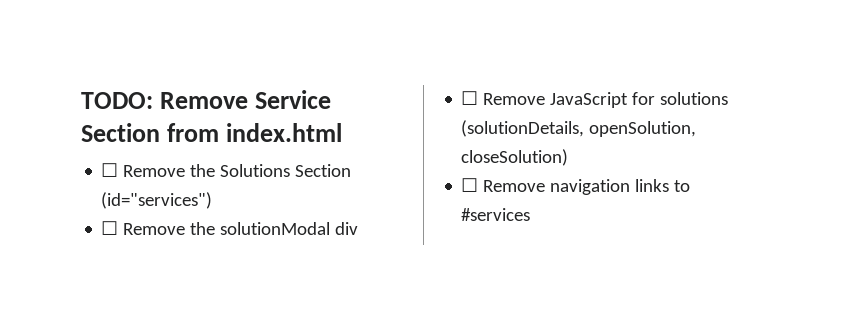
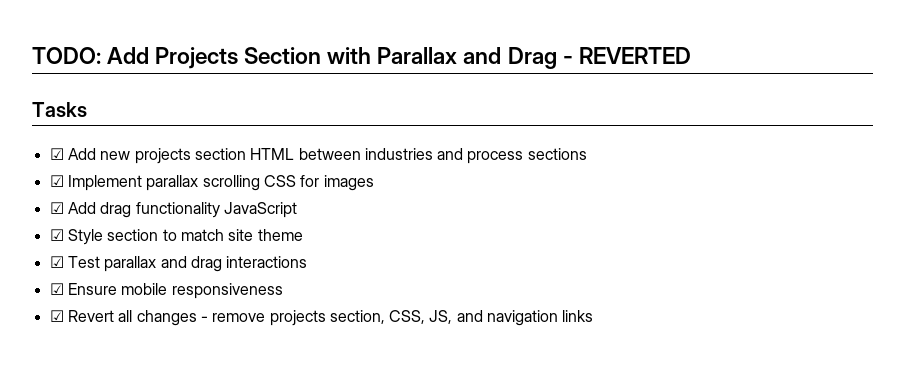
- TODO: Remove Service Section from index.html
- ☐ Remove the Solutions Section (id="services")
- ☐ Remove the solutionModal div
- ☐ Remove JavaScript for solutions (solutionDetails, openSolution, closeSolution)
- ☐ Remove navigation links to #services
+ TODO: Add Projects Section with Parallax and Drag - REVERTED
+ Tasks
+ ☑ Add new projects section HTML between industries and process sections
+ ☑ Implement parallax scrolling CSS for images
+ ☑ Add drag functionality JavaScript
+ ☑ Style section to match site theme
+ ☑ Test parallax and drag interactions
+ ☑ Ensure mobile responsiveness
+ ☑ Revert all changes - remove projects section, CSS, JS, and navigation links

